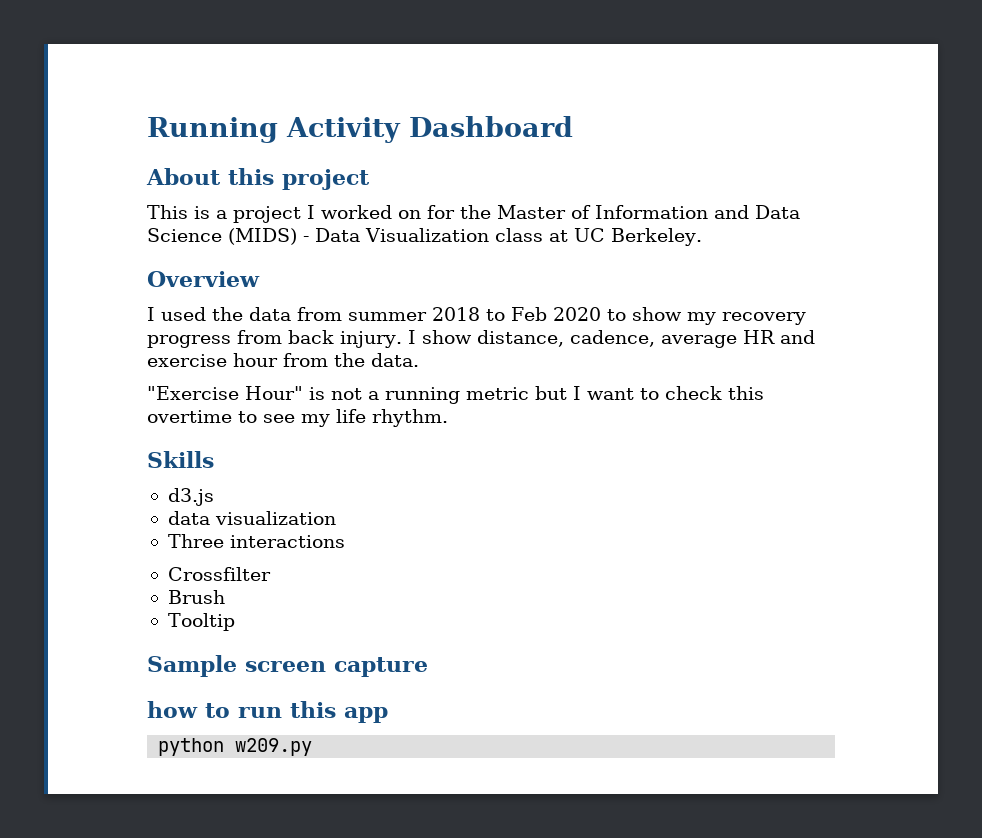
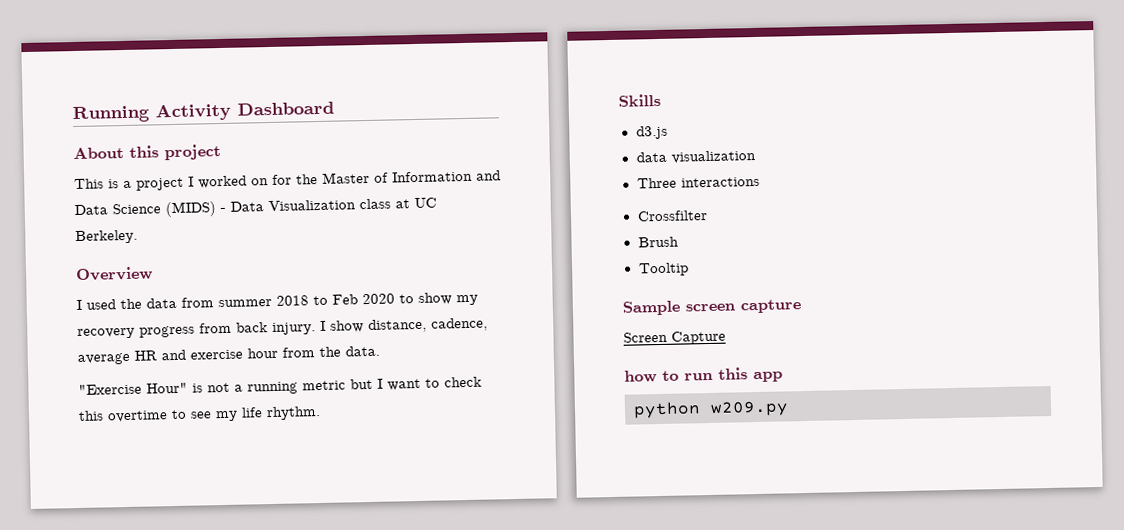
+ Screen Capture

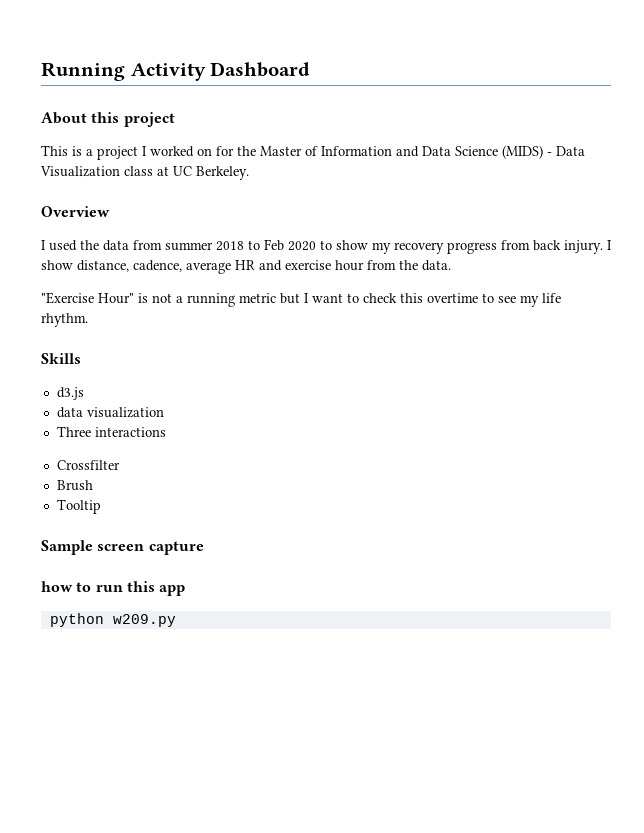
- Screen Capture

